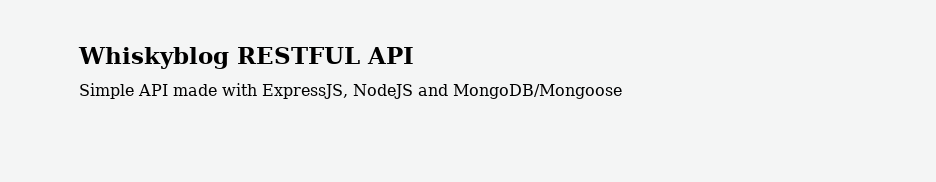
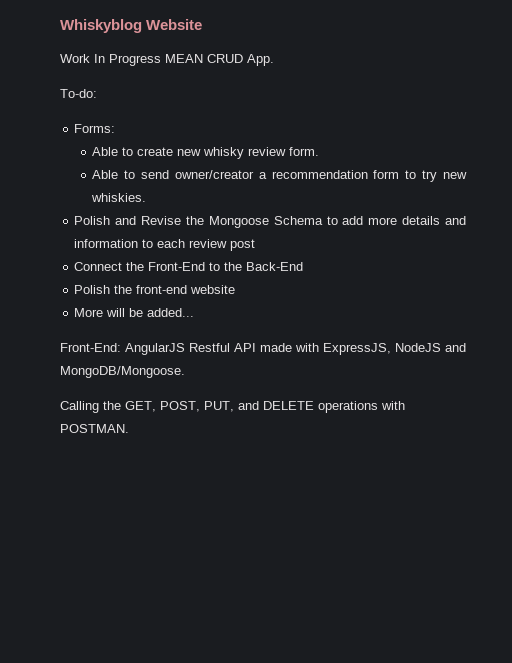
- Whiskyblog RESTFUL API
- Simple API made with ExpressJS, NodeJS and MongoDB/Mongoose
+ Whiskyblog Website
+ Work In Progress MEAN CRUD App.
+ To-do:
+ Forms:
+ Able to create new whisky review form.
+ Able to send owner/creator a recommendation form to try new whiskies.
+ Polish and Revise the Mongoose Schema to add more details and information to each review post
+ Connect the Front-End to the Back-End
+ Polish the front-end website
+ More will be added...
+ Front-End: AngularJS Restful API made with ExpressJS, NodeJS and MongoDB/Mongoose.
+ Calling the GET, POST, PUT, and DELETE operations with POSTMAN.

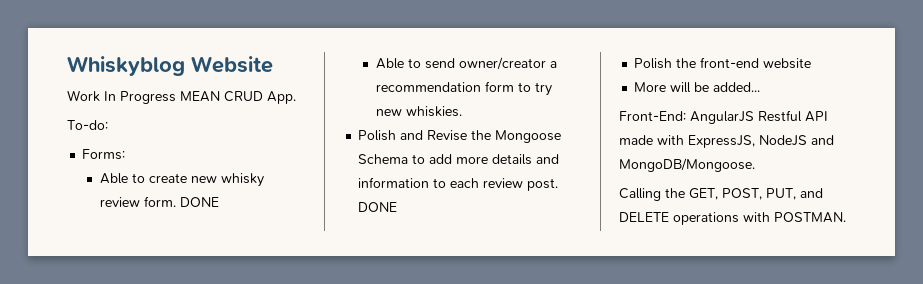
- Able to create new whisky review form.
+ Able to create new whisky review form. DONE
- Polish and Revise the Mongoose Schema to add more details and information to each review post
- Connect the Front-End to the Back-End
+ Polish and Revise the Mongoose Schema to add more details and information to each review post. DONE

